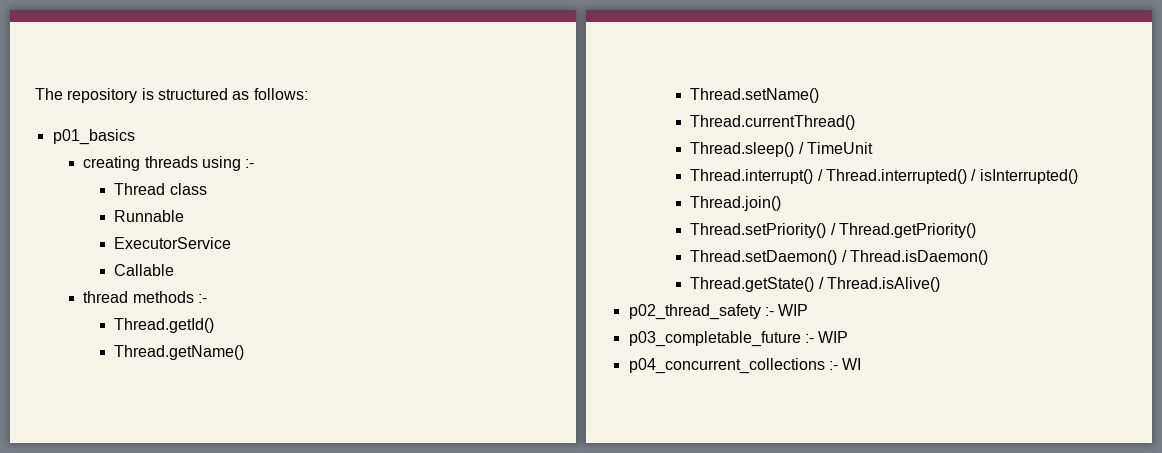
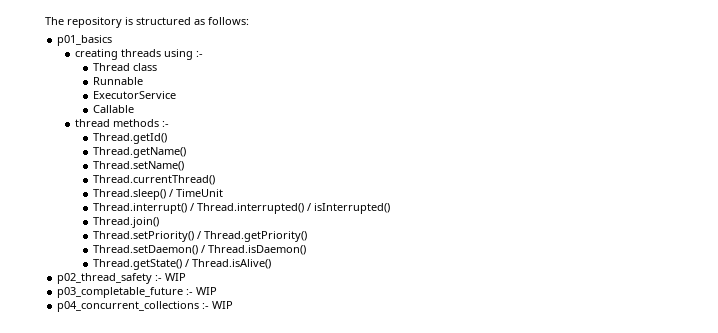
- p04_concurrent_collections :- WI
+ p04_concurrent_collections :- WIP

